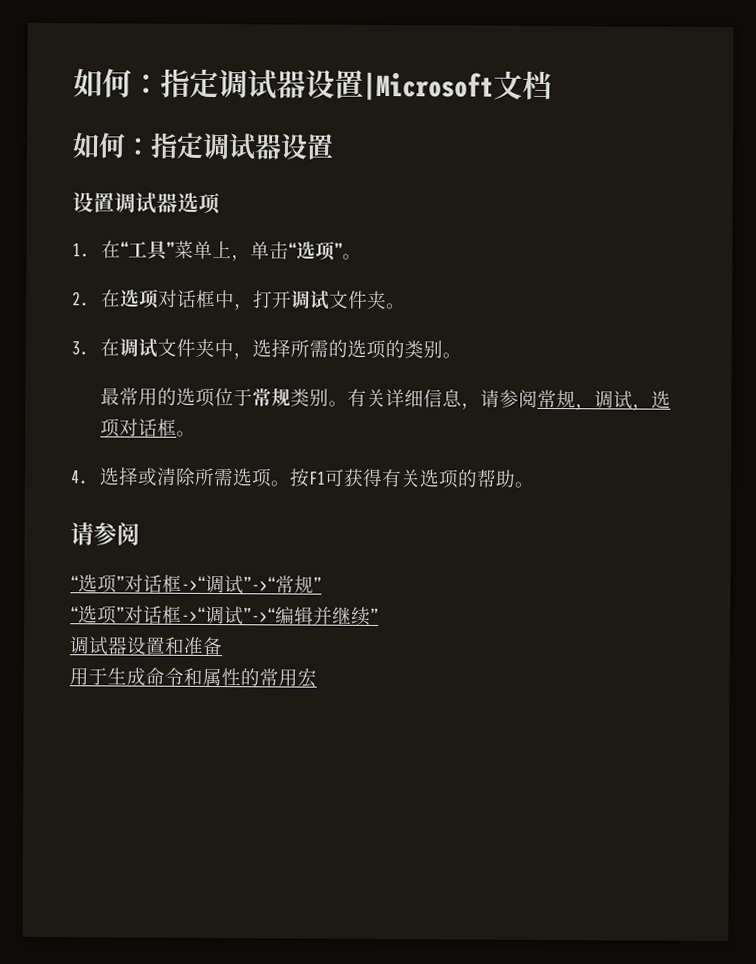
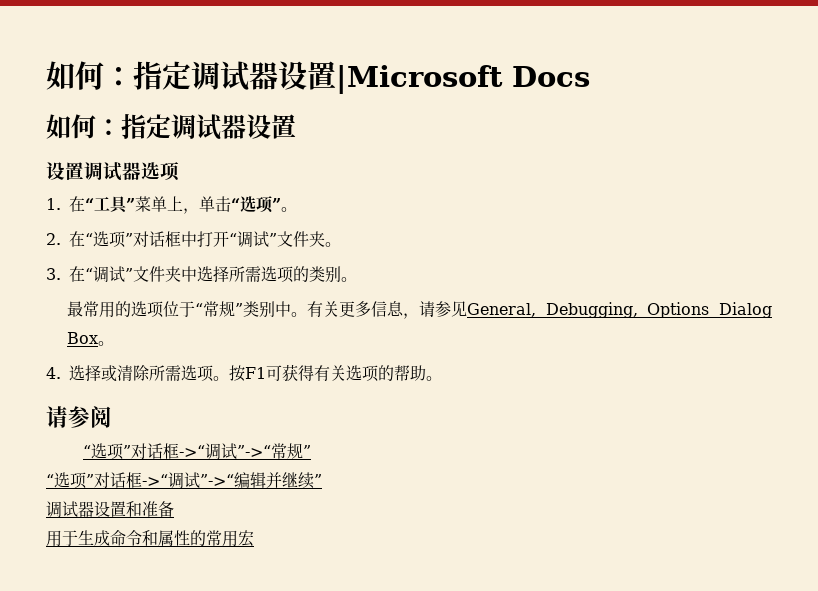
- 如何：指定调试器设置|Microsoft文档
+ 如何：指定调试器设置|Microsoft Docs
- 2.在选项对话框中，打开调试文件夹。
+ 2.在“选项”对话框中打开“调试”文件夹。
- 3.在调试文件夹中，选择所需的选项的类别。
+ 3.在“调试”文件夹中选择所需选项的类别。
- 最常用的选项位于常规类别。有关详细信息，请参阅常规，调试，选项对话框。
+ 最常用的选项位于“常规”类别中。有关更多信息，请参见General, Debugging, Options Dialog Box。

